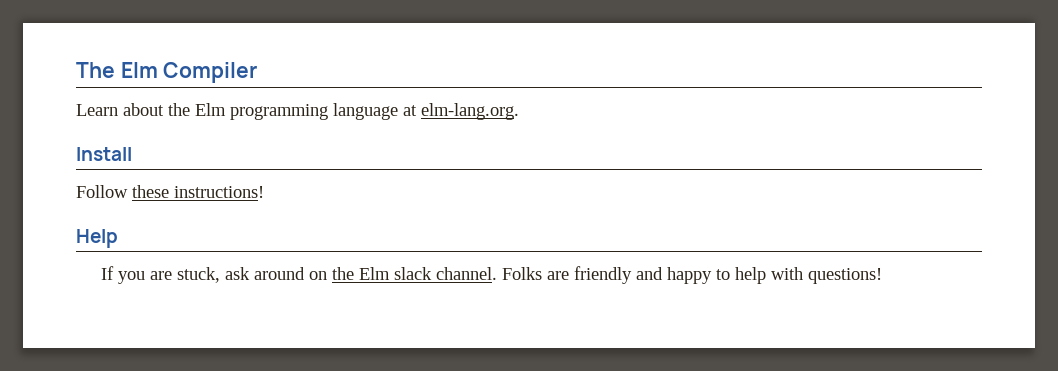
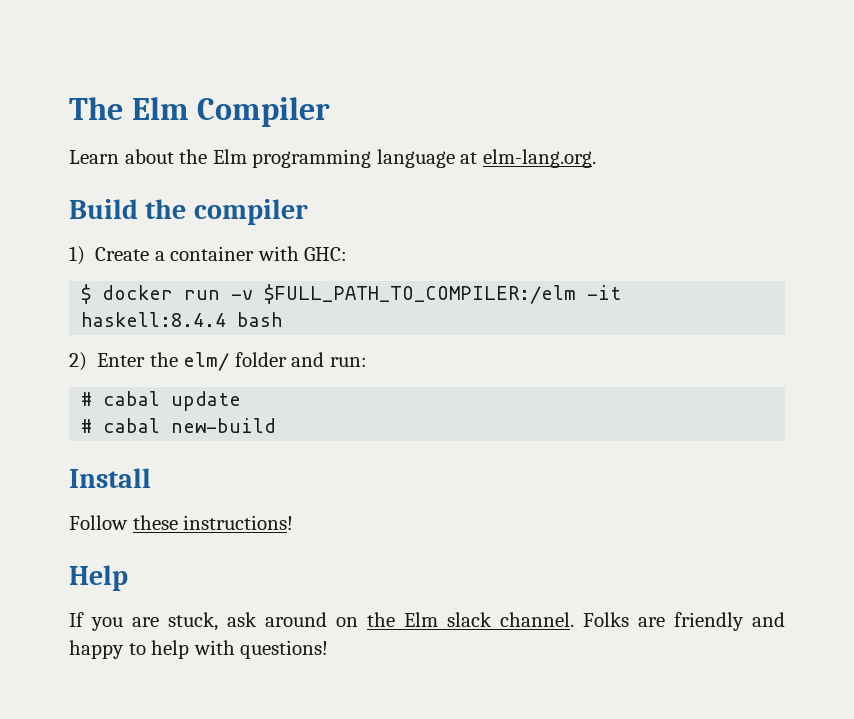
+ Build the compiler
+ 1) Create a container with GHC:
+ $ docker run -v $FULL_PATH_TO_COMPILER:/elm -it haskell:8.4.4 bash
+ 2) Enter the elm/ folder and run:
+ # cabal update
+ # cabal new-build

